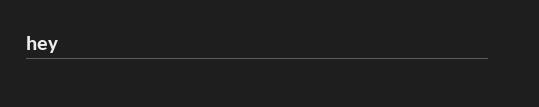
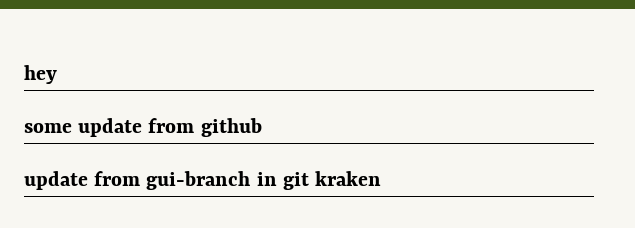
+ some update from github
+ update from gui-branch in git kraken

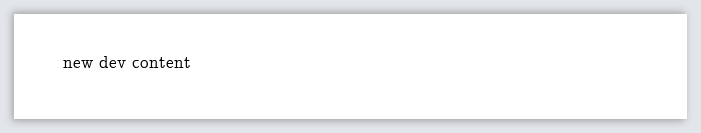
- hey
- some update from github
- update from gui-branch in git kraken
+ new dev content

